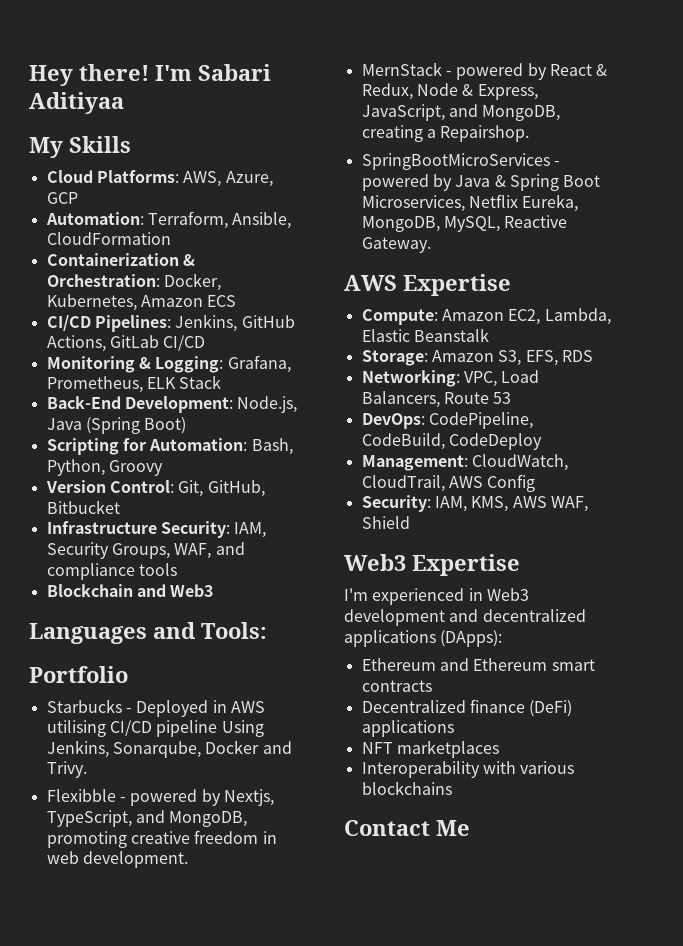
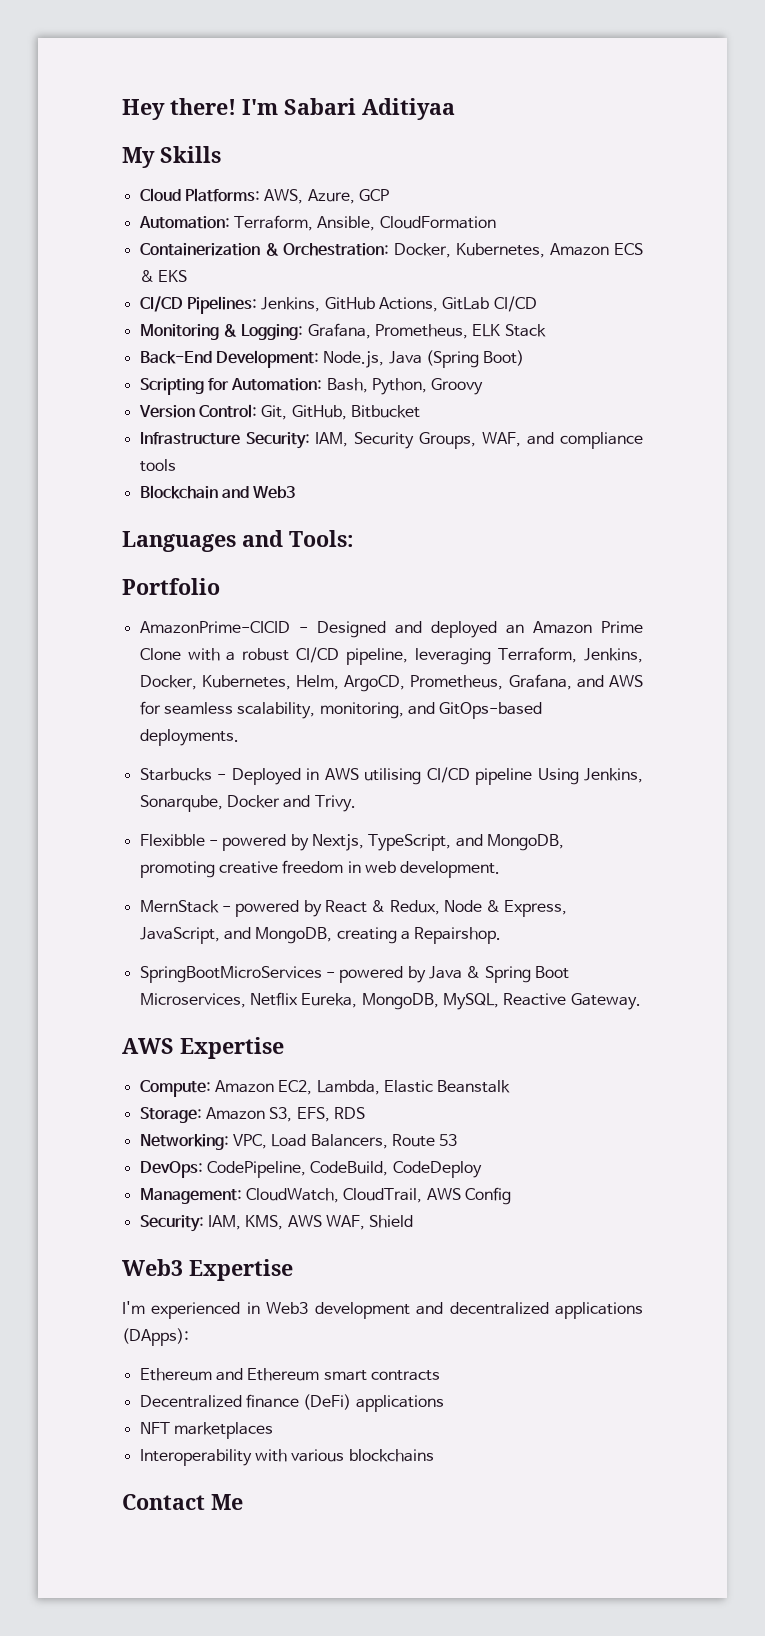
- Containerization & Orchestration: Docker, Kubernetes, Amazon ECS
+ Containerization & Orchestration: Docker, Kubernetes, Amazon ECS & EKS
+ AmazonPrime-CICID - Designed and deployed an Amazon Prime Clone with a robust CI/CD pipeline, leveraging Terraform, Jenkins, Docker, Kubernetes, Helm, ArgoCD, Prometheus, Grafana, and AWS for seamless scalability, monitoring, and GitOps-based deployments.

